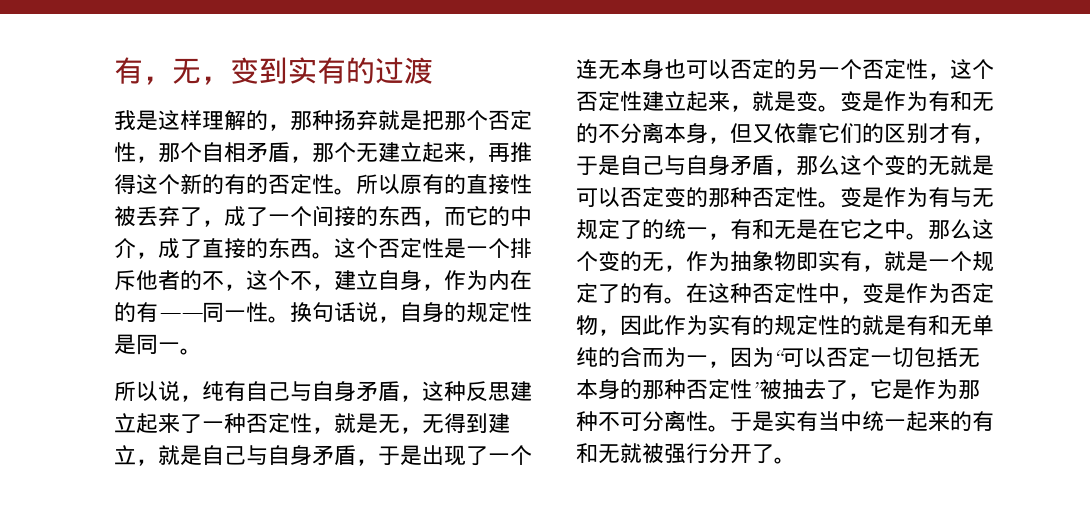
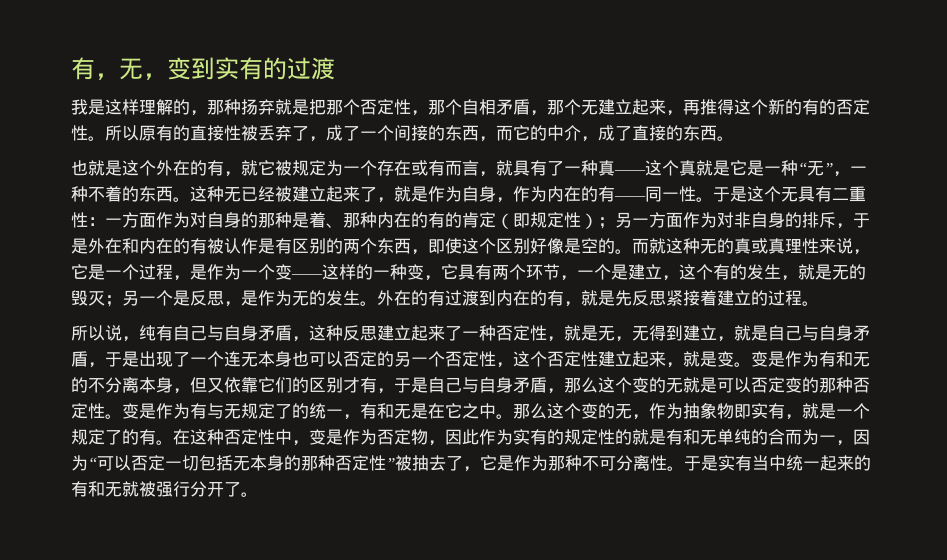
- 所以原有的直接性被丢弃了，成了一个间接的东西，而它的中介，成了直接的东西。这个否定性是一个排斥他者的不，这个不，建立自身，作为内在的有——同一性。
+ 所以原有的直接性被丢弃了，成了一个间接的东西，而它的中介，成了直接的东西。
+ 也就是这个外在的有，就它被规定为一个存在或有而言，就具有了一种真——这个真就是它是一种“无”，一种不着的东西。这种无已经被建立起来了，就是作为自身，作为内在的有——同一性。
- 换句话说，自身的规定性是同一。
+ 于是这个无具有二重性：一方面作为对自身的那种是着、那种内在的有的肯定（即规定性）；另一方面作为对非自身的排斥，于是外在和内在的有被认作是有区别的两个东西，即使这个区别好像是空的。而就这种无的真或真理性来说，它是一个过程，是作为一个变——这样的一种变，它具有两个环节，一个是建立，这个有的发生，就是无的毁灭；另一个是反思，是作为无的发生。外在的有过渡到内在的有，就是先反思紧接着建立的过程。

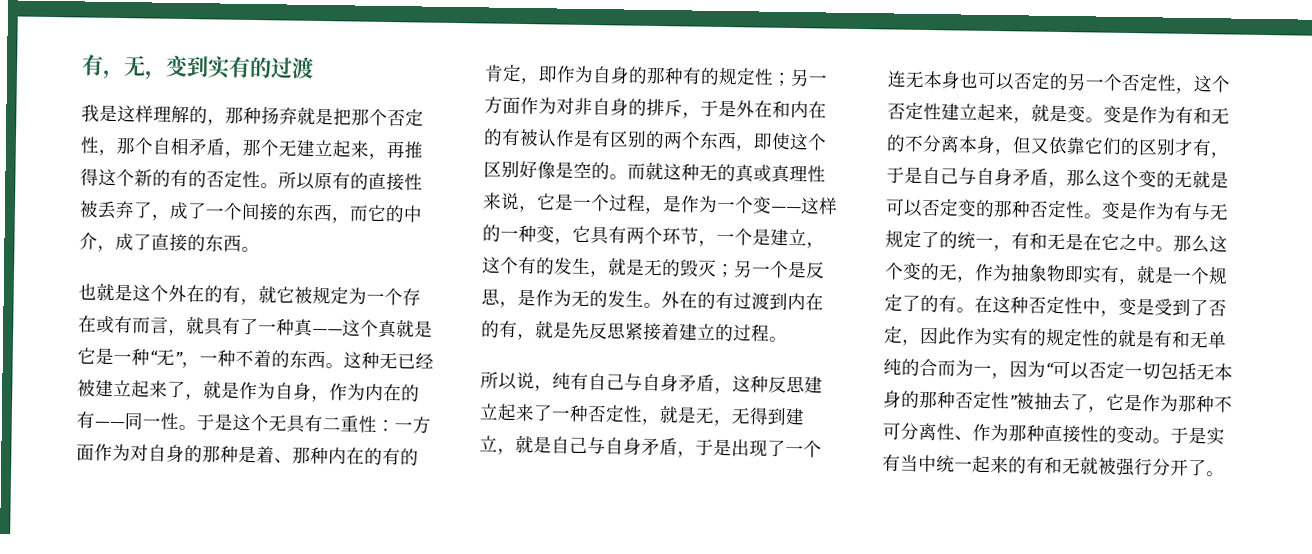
- 于是这个无具有二重性：一方面作为对自身的那种是着、那种内在的有的肯定（即规定性）；另一方面作为对非自身的排斥，于是外在和内在的有被认作是有区别的两个东西，即使这个区别好像是空的。
+ 于是这个无具有二重性：一方面作为对自身的那种是着、那种内在的有的肯定，即作为自身的那种有的规定性；另一方面作为对非自身的排斥，于是外在和内在的有被认作是有区别的两个东西，即使这个区别好像是空的。
- 在这种否定性中，变是作为否定物，因此作为实有的规定性的就是有和无单纯的合而为一，因为“可以否定一切包括无本身的那种否定性”被抽去了，它是作为那种不可分离性。
+ 在这种否定性中，变是受到了否定，因此作为实有的规定性的就是有和无单纯的合而为一，因为“可以否定一切包括无本身的那种否定性”被抽去了，它是作为那种不可分离性、作为那种直接性的变动。

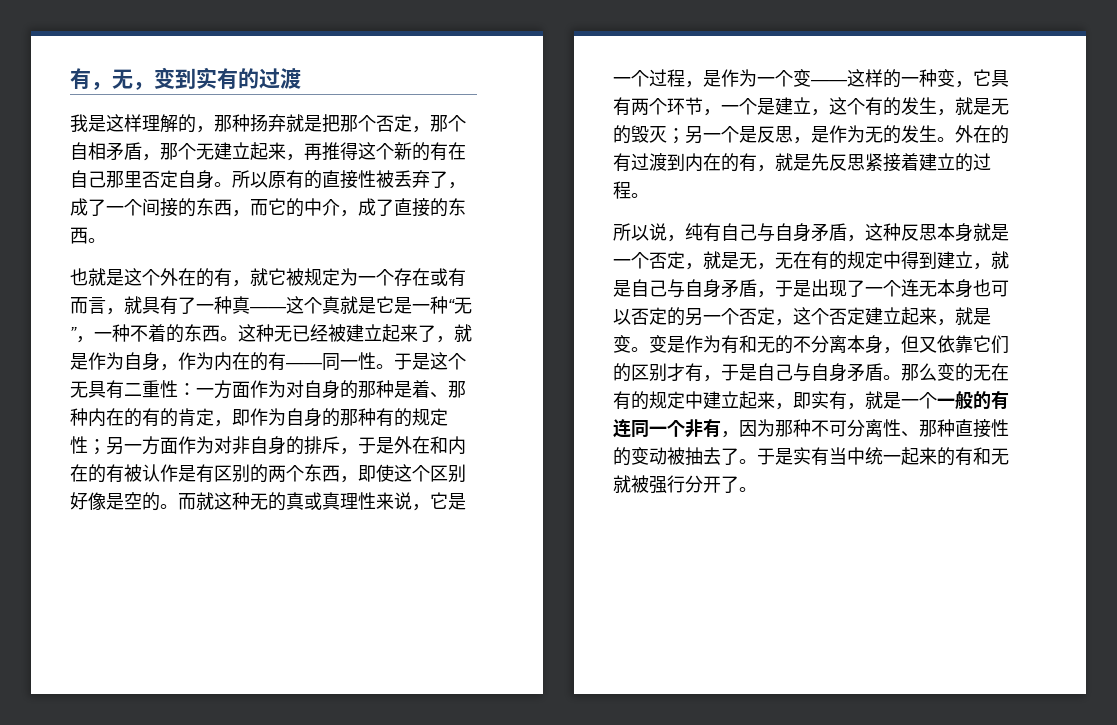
- 我是这样理解的，那种扬弃就是把那个否定性，那个自相矛盾，那个无建立起来，再推得这个新的有的否定性。
+ 我是这样理解的，那种扬弃就是把那个否定，那个自相矛盾，那个无建立起来，再推得这个新的有在自己那里否定自身。
- 所以说，纯有自己与自身矛盾，这种反思建立起来了一种否定性，就是无，无得到建立，就是自己与自身矛盾，于是出现了一个连无本身也可以否定的另一个否定性，这个否定性建立起来，就是变。
+ 所以说，纯有自己与自身矛盾，这种反思本身就是一个否定，就是无，无在有的规定中得到建立，就是自己与自身矛盾，于是出现了一个连无本身也可以否定的另一个否定，这个否定建立起来，就是变。
- 变是作为有和无的不分离本身，但又依靠它们的区别才有，于是自己与自身矛盾，那么这个变的无就是可以否定变的那种否定性。变是作为有与无规定了的统一，有和无是在它之中。那么这个变的无，作为抽象物即实有，就是一个规定了的有。在这种否定性中，变是受到了否定，因此作为实有的规定性的就是有和无单纯的合而为一，因为“可以否定一切包括无本身的那种否定性”被抽去了，它是作为那种不可分离性、作为那种直接性的变动。
+ 变是作为有和无的不分离本身，但又依靠它们的区别才有，于是自己与自身矛盾。那么变的无在有的规定中建立起来，即实有，就是一个一般的有连同一个非有，因为那种不可分离性、那种直接性的变动被抽去了。

